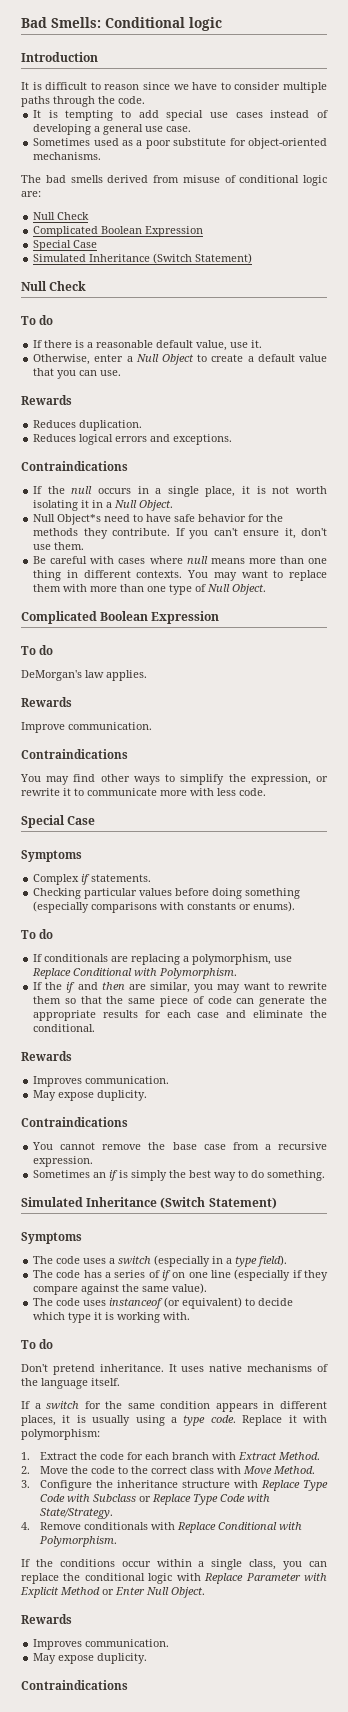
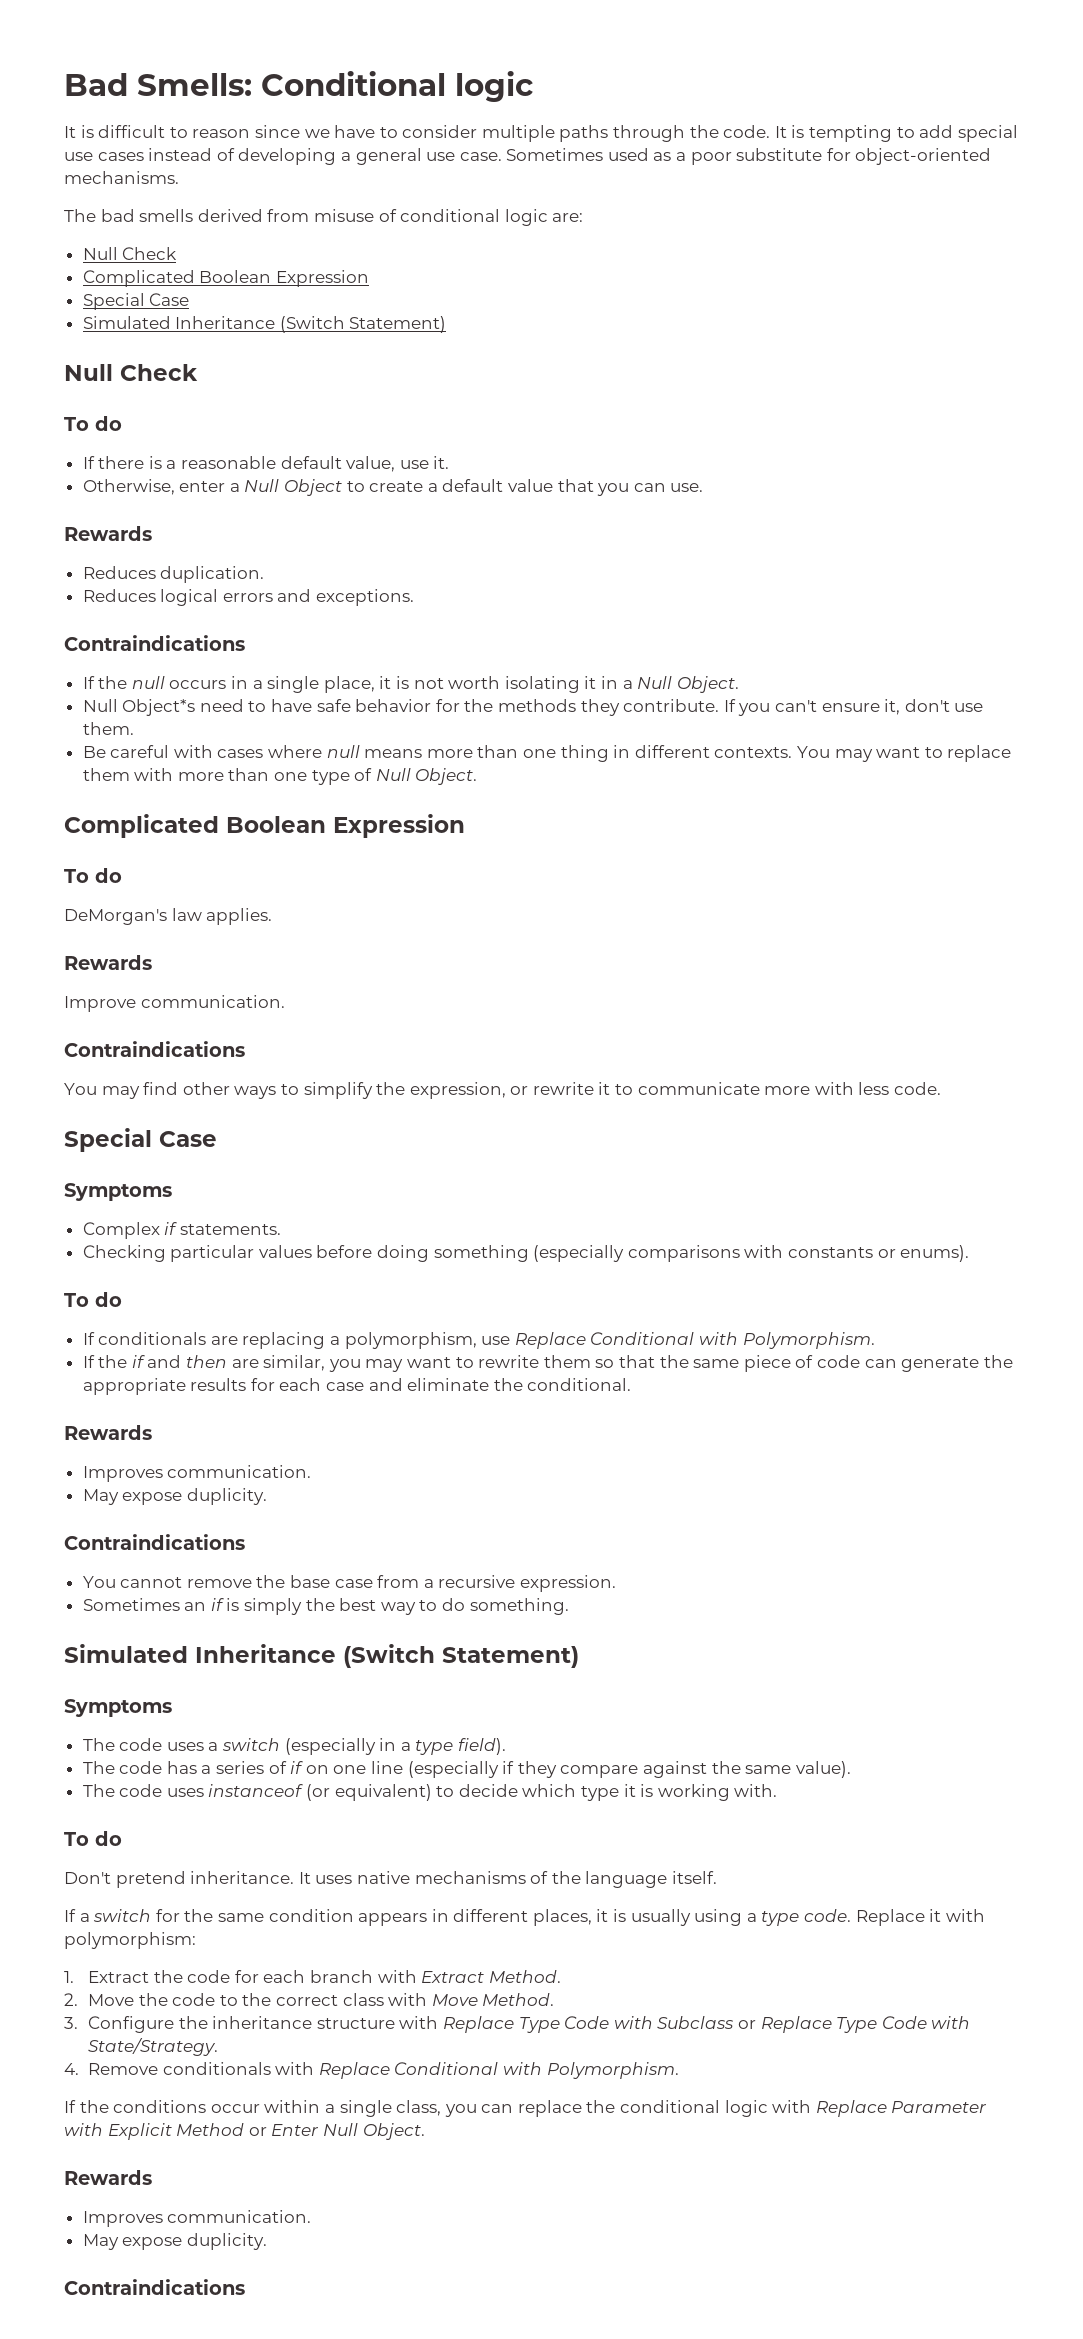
- Introduction
- It is difficult to reason since we have to consider multiple paths through the code.
- It is tempting to add special use cases instead of developing a general use case.
- Sometimes used as a poor substitute for object-oriented mechanisms.
+ It is difficult to reason since we have to consider multiple paths through the code. It is tempting to add special use cases instead of developing a general use case. Sometimes used as a poor substitute for object-oriented mechanisms.

